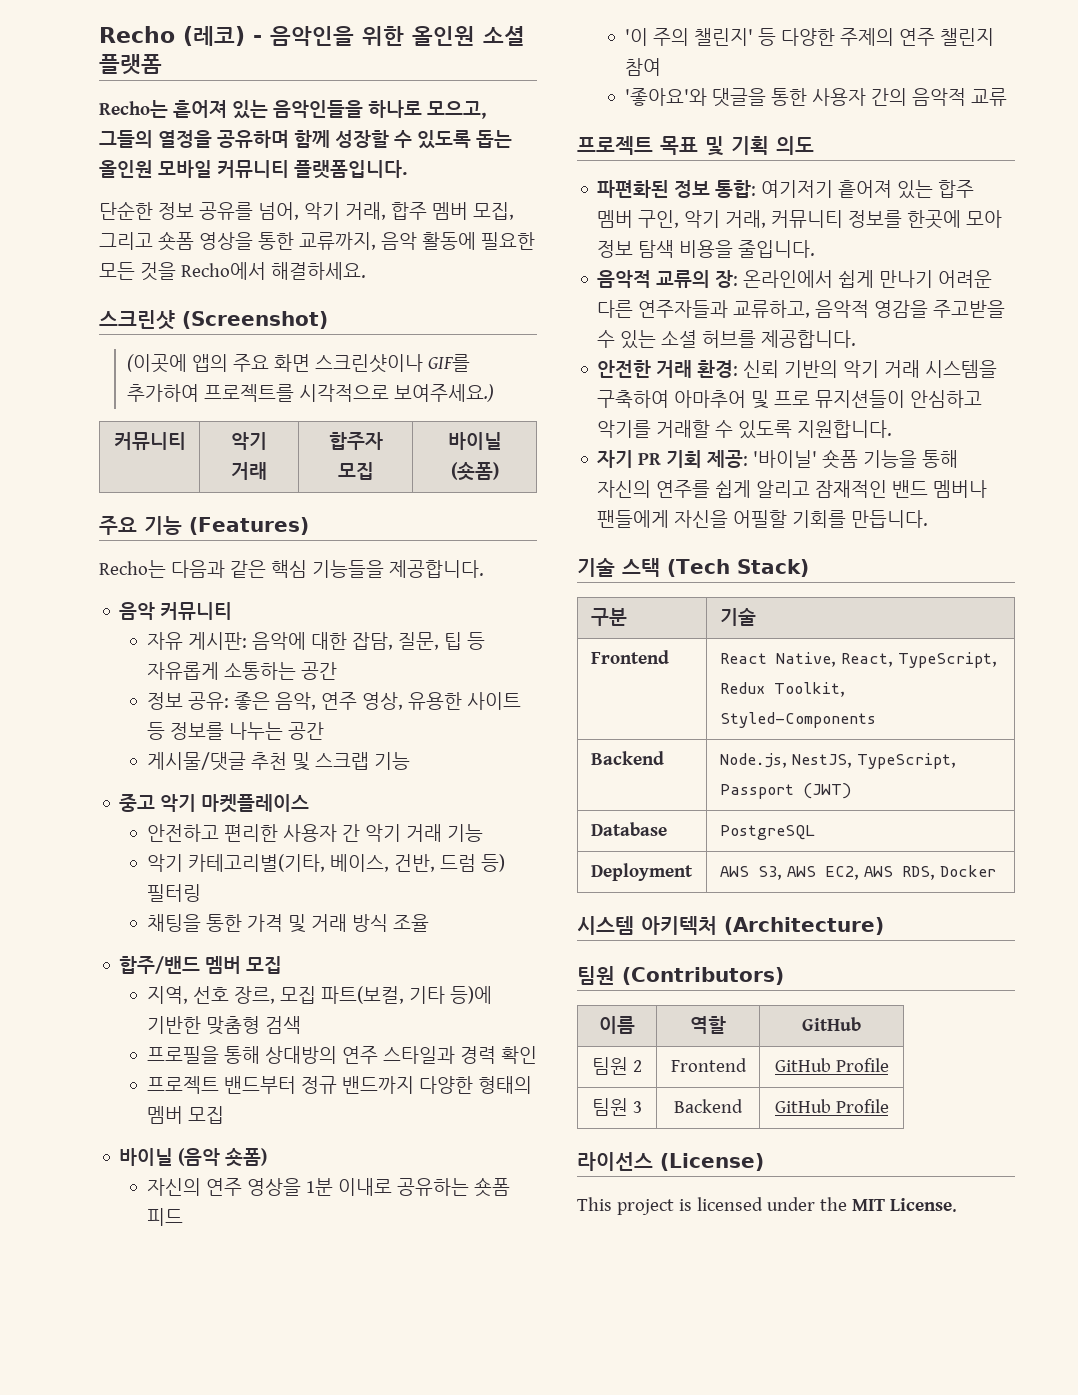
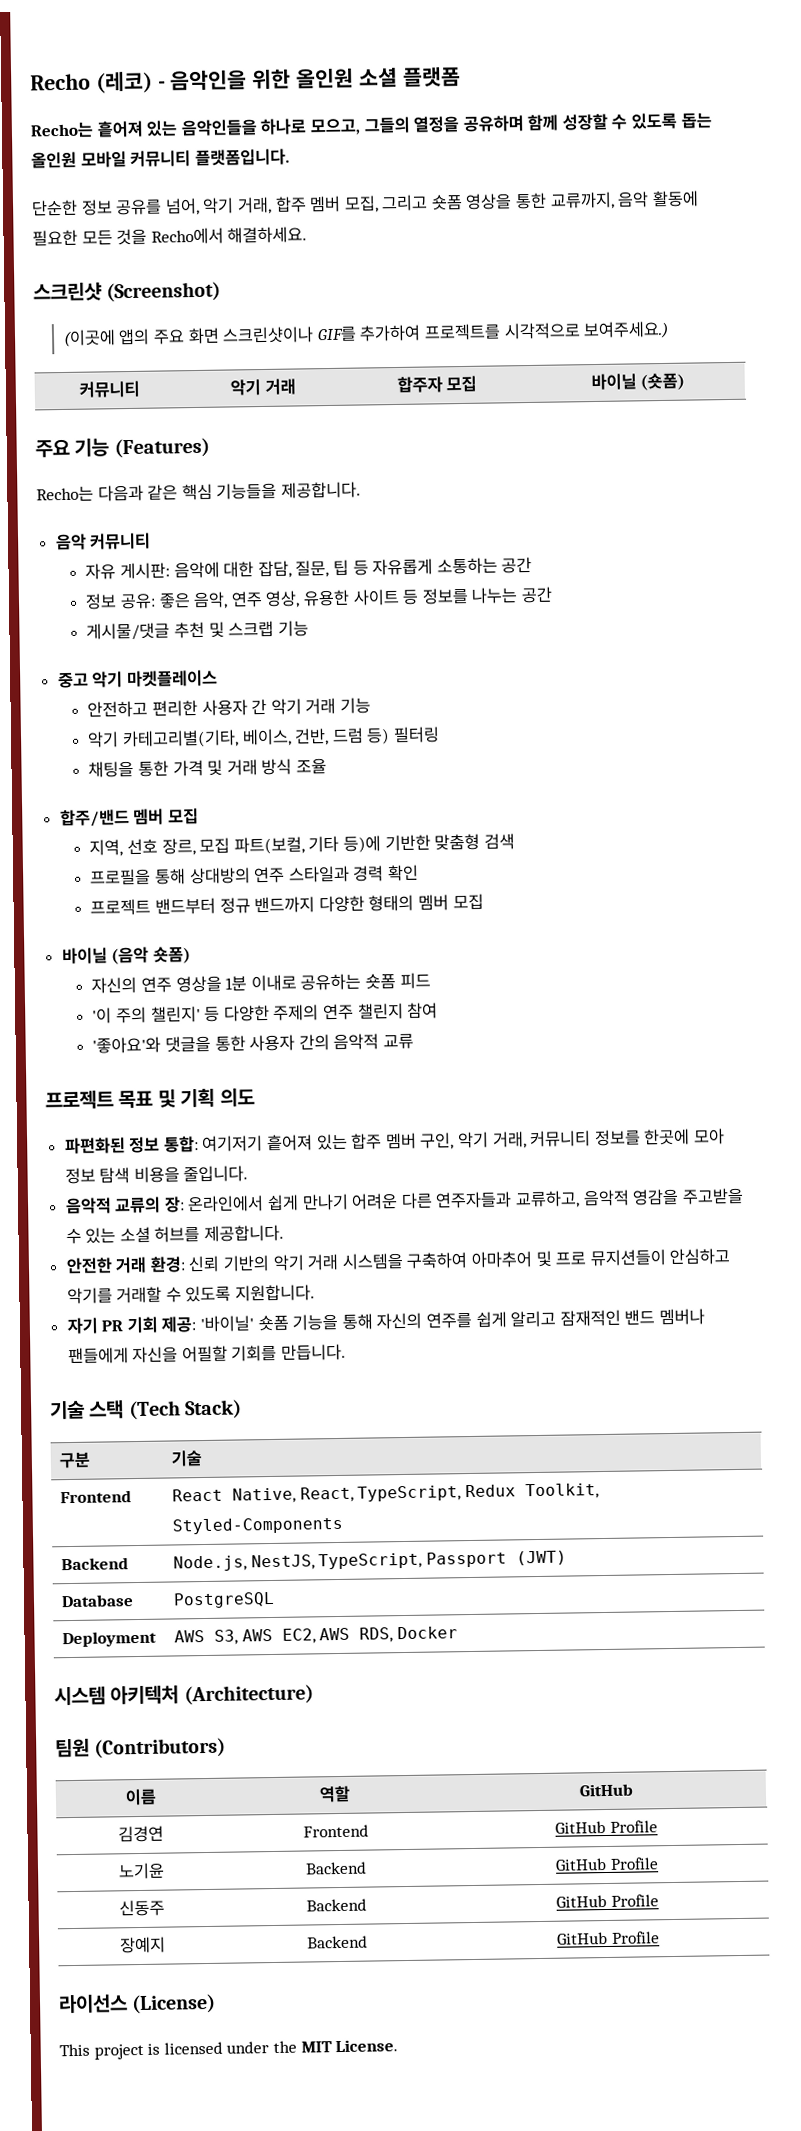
- 팀원 2 | Frontend | GitHub Profile
+ 김경연 | Frontend | GitHub Profile
- 팀원 3 | Backend | GitHub Profile
+ 노기윤 | Backend | GitHub Profile
+ 신동주 | Backend | GitHub Profile
+ 장예지 | Backend | GitHub Profile

